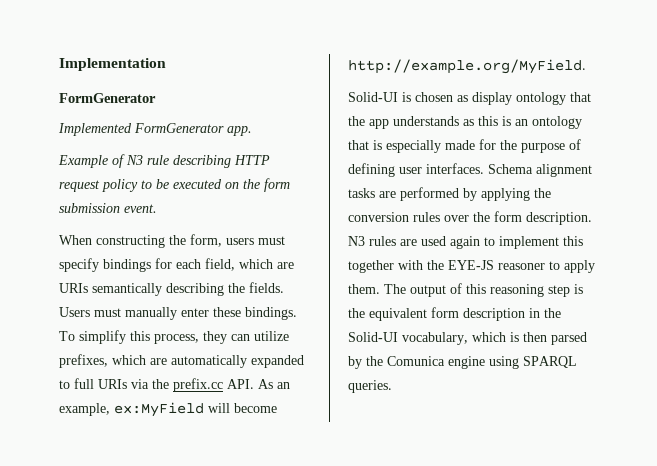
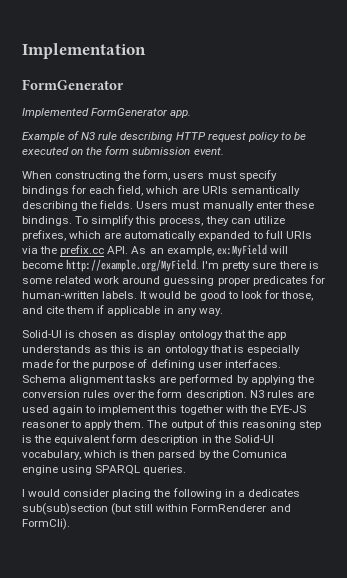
- To simplify this process, they can utilize prefixes, which are automatically expanded to full URIs via the prefix.cc API. As an example, ex:MyField will become http://example.org/MyField.
+ To simplify this process, they can utilize prefixes, which are automatically expanded to full URIs via the prefix.cc API. As an example, ex:MyField will become http://example.org/MyField. I'm pretty sure there is some related work around guessing proper predicates for human-written labels. It would be good to look for those, and cite them if applicable in any way.
+ I would consider placing the following in a dedicates sub(sub)section (but still within FormRenderer and FormCli).

